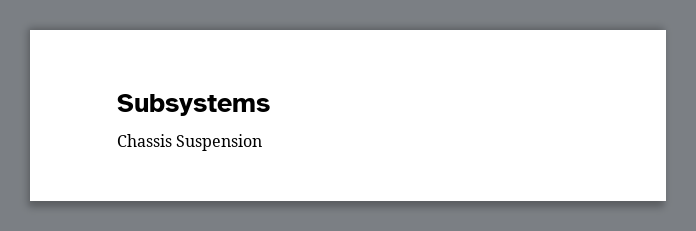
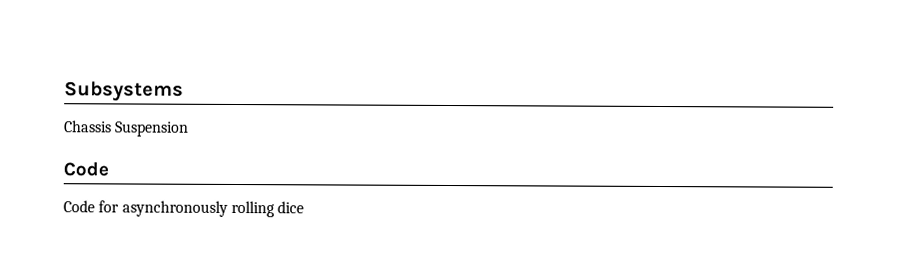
  Chassis Suspension
+ Code
+ Code for asynchronously rolling dice

